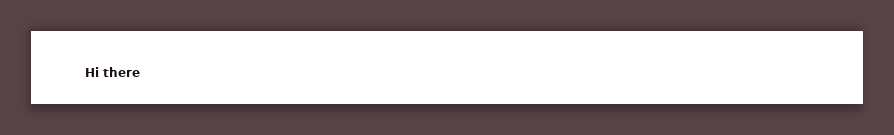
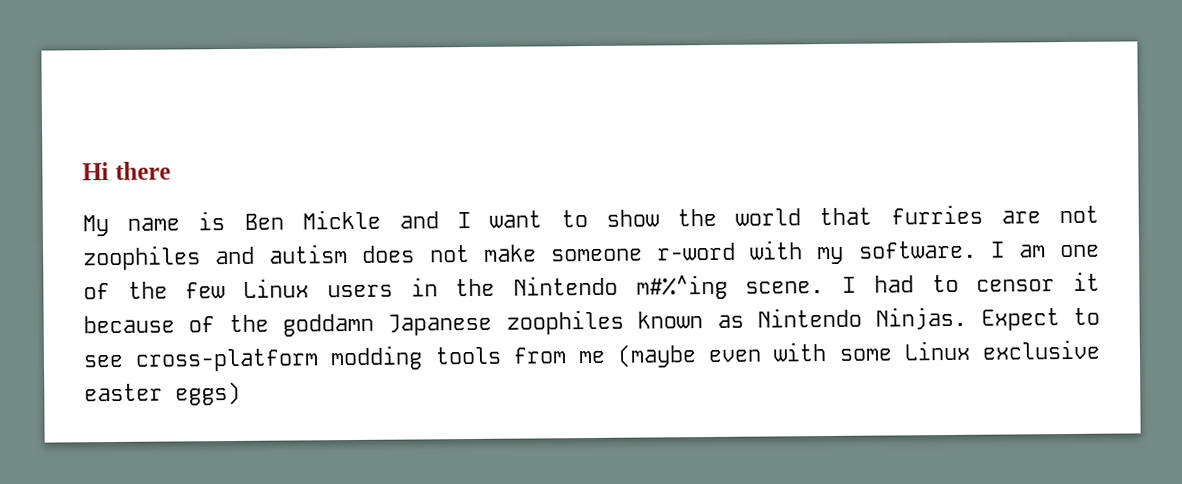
+ My name is Ben Mickle and I want to show the world that furries are not zoophiles and autism does not make someone r-word with my software. I am one of the few Linux users in the Nintendo m#%^ing scene. I had to censor it because of the goddamn Japanese zoophiles known as Nintendo Ninjas. Expect to see cross-platform modding tools from me (maybe even with some Linux exclusive easter eggs)

